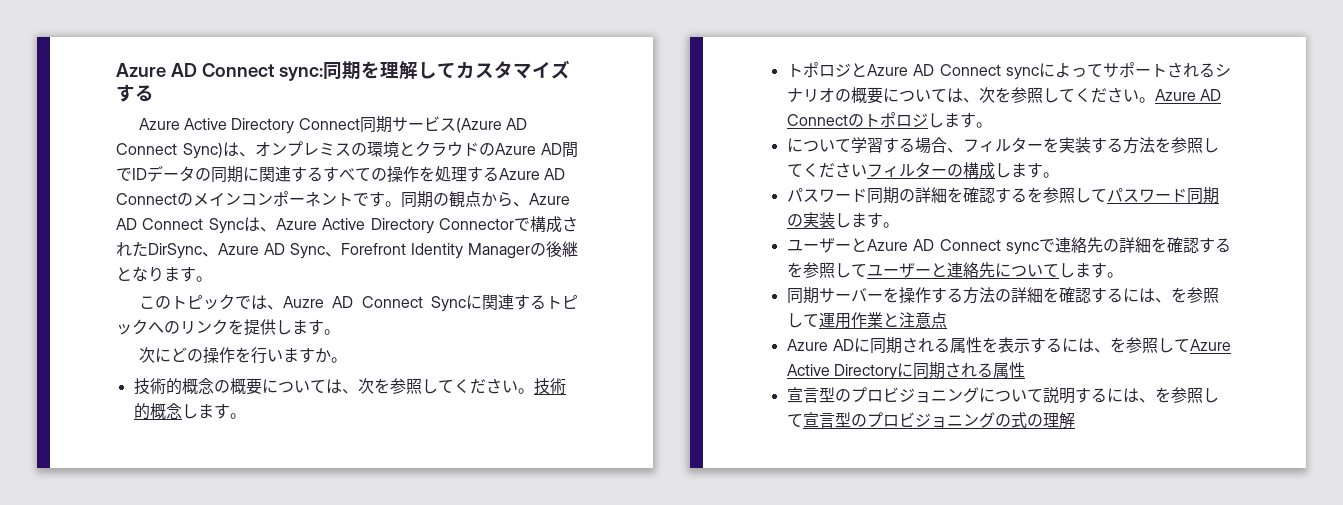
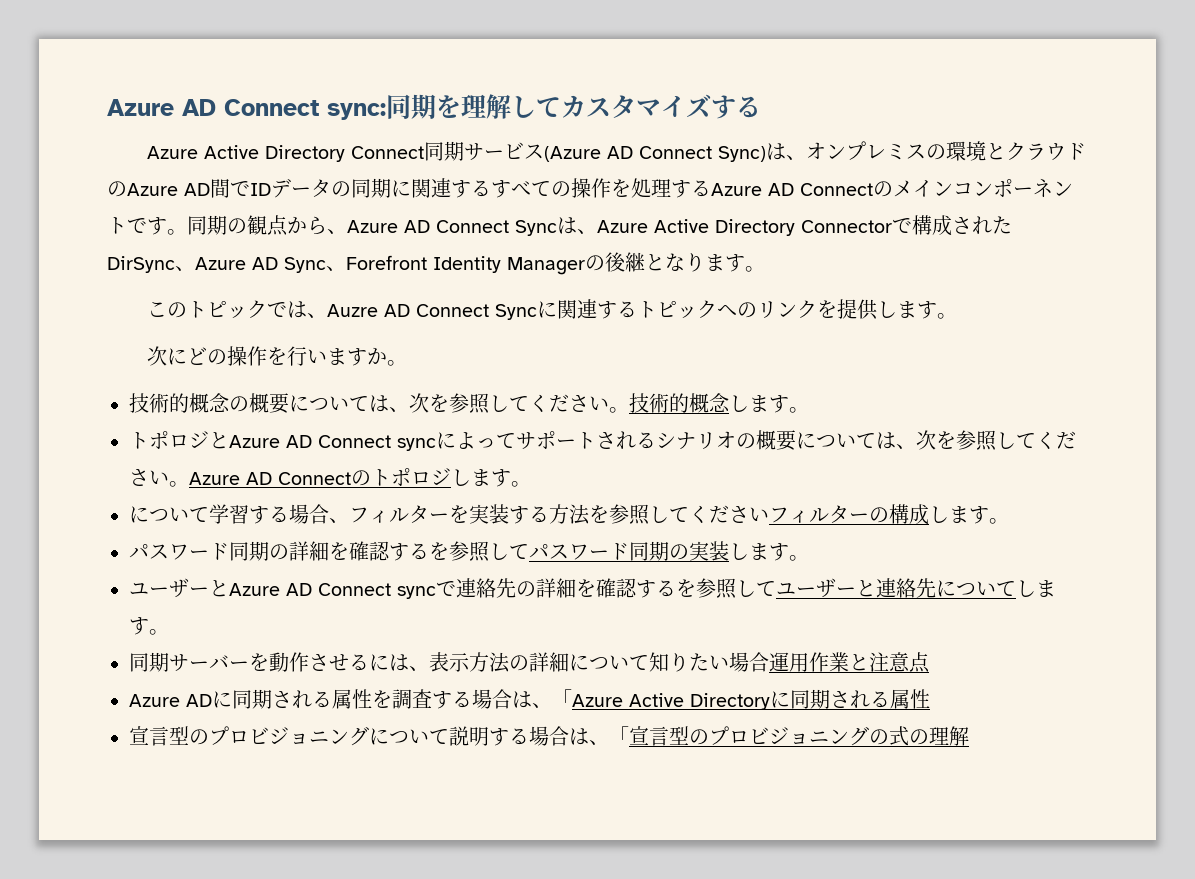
- 同期サーバーを操作する方法の詳細を確認するには、を参照して運用作業と注意点
+ 同期サーバーを動作させるには、表示方法の詳細について知りたい場合運用作業と注意点
- Azure ADに同期される属性を表示するには、を参照してAzure Active Directoryに同期される属性
+ Azure ADに同期される属性を調査する場合は、「Azure Active Directoryに同期される属性
- 宣言型のプロビジョニングについて説明するには、を参照して宣言型のプロビジョニングの式の理解
+ 宣言型のプロビジョニングについて説明する場合は、「宣言型のプロビジョニングの式の理解

